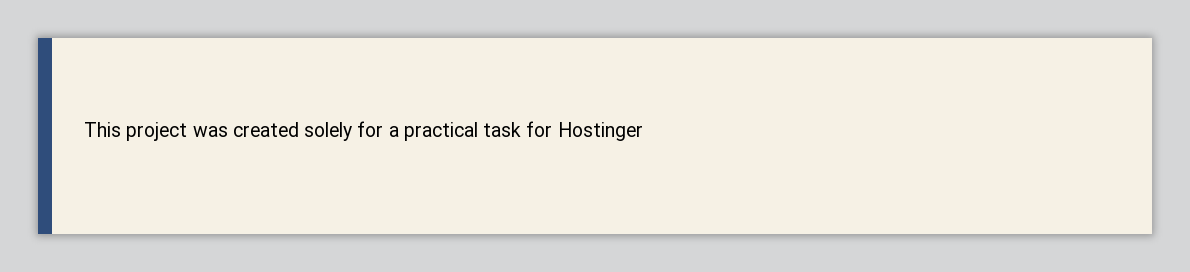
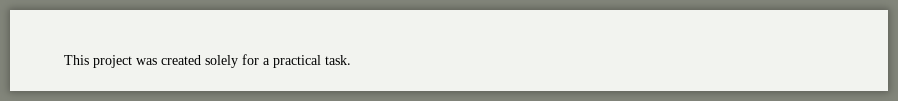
- This project was created solely for a practical task for Hostinger
+ This project was created solely for a practical task.

